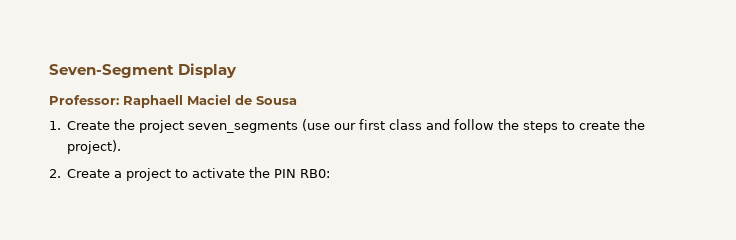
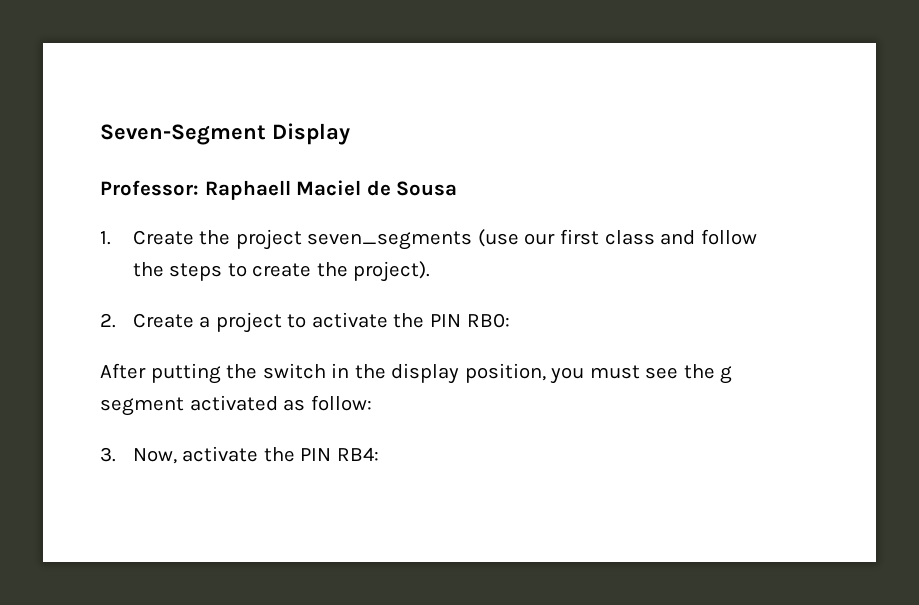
+ After putting the switch in the display position, you must see the g segment activated as follow:
+ 3. Now, activate the PIN RB4:

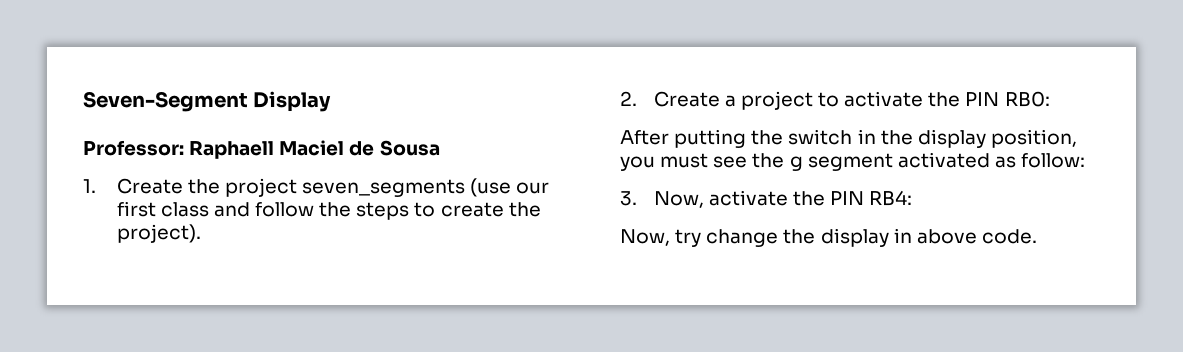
+ Now, try change the display in above code.

